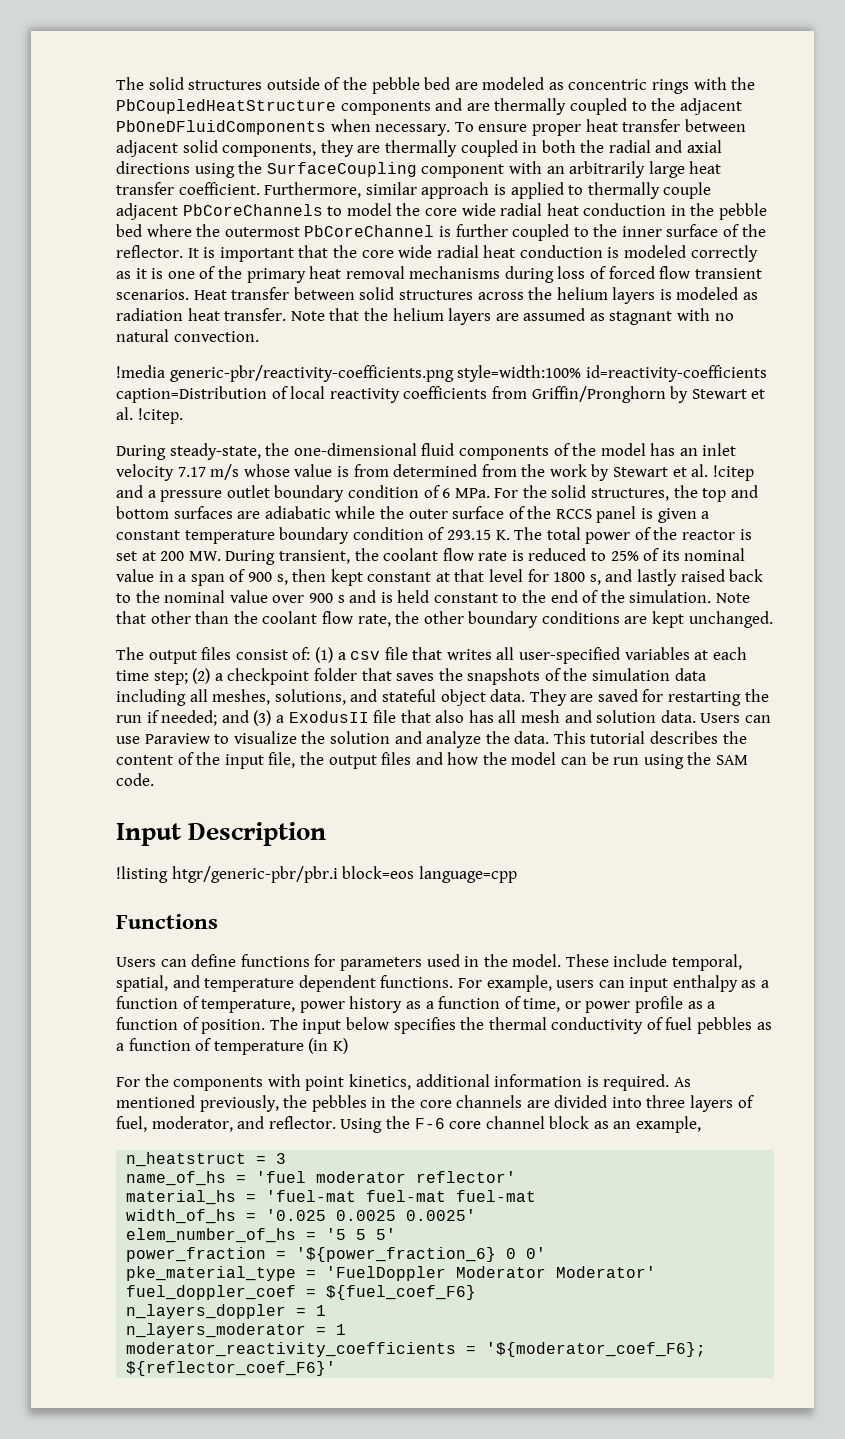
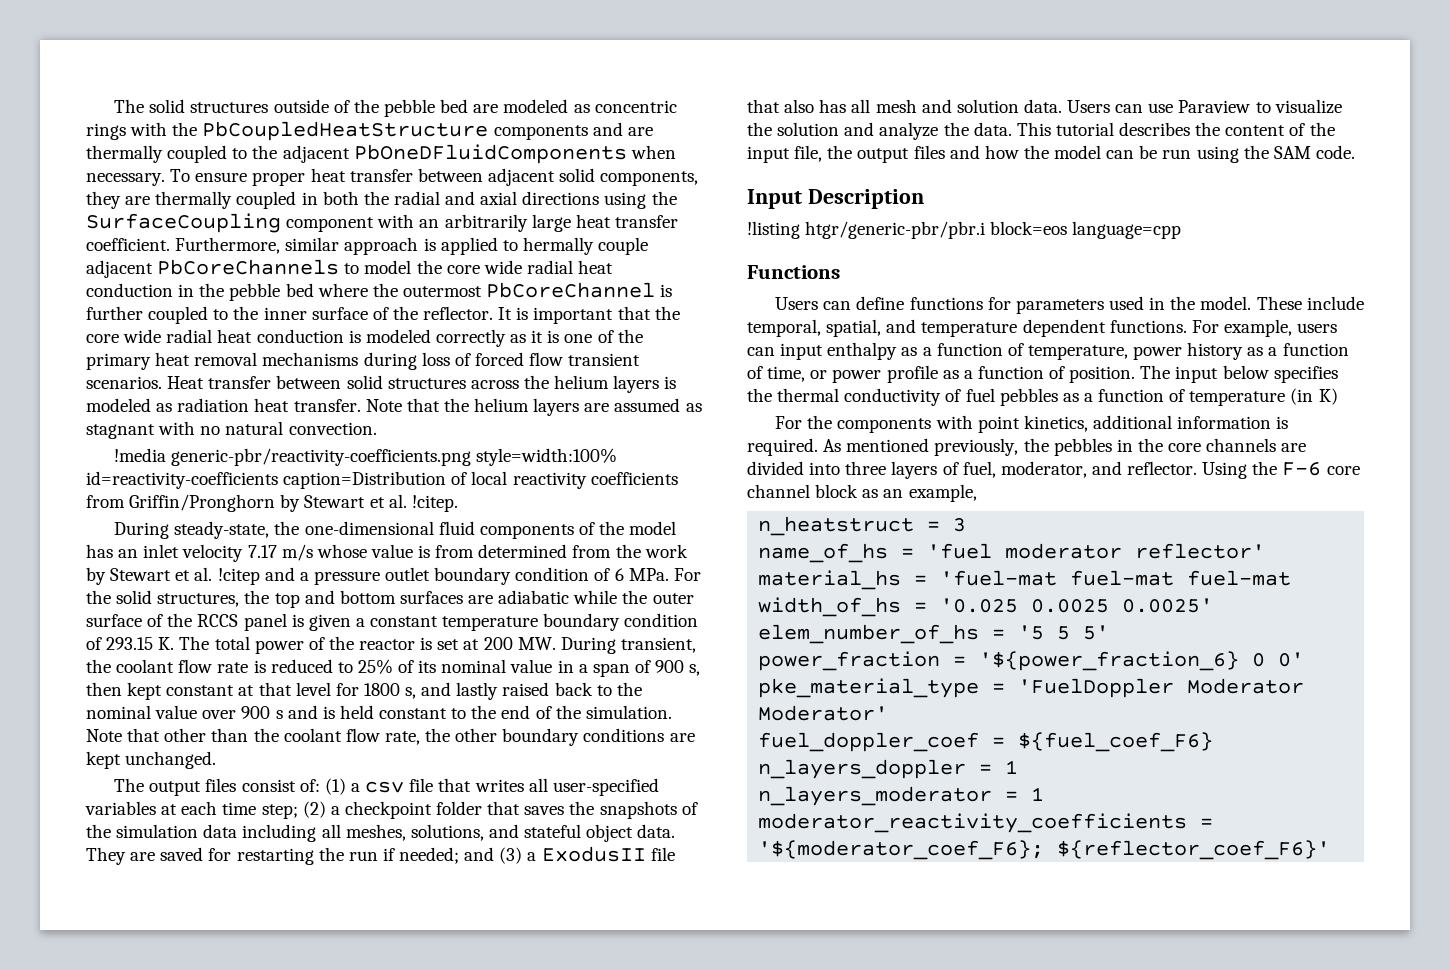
- Furthermore, similar approach is applied to thermally couple adjacent PbCoreChannels to model the core wide radial heat conduction in the pebble bed where the outermost PbCoreChannel is further coupled to the inner surface of the reflector.
+ Furthermore, similar approach is applied to hermally couple adjacent PbCoreChannels to model the core wide radial heat conduction in the pebble bed where the outermost PbCoreChannel is further coupled to the inner surface of the reflector.

